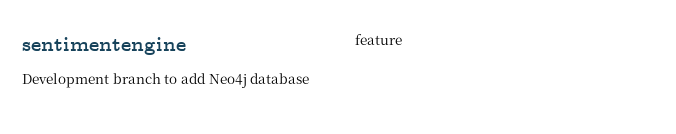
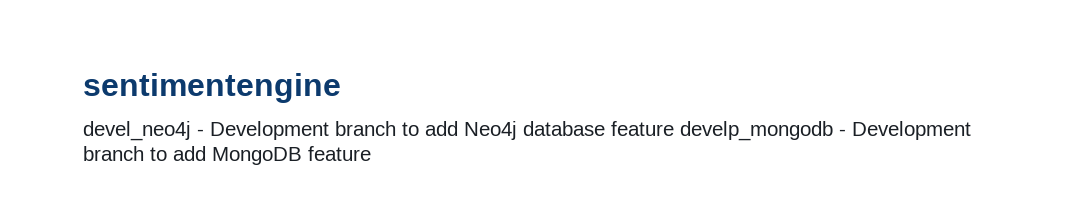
- Development branch to add Neo4j database feature
+ devel_neo4j - Development branch to add Neo4j database feature develp_mongodb - Development branch to add MongoDB feature

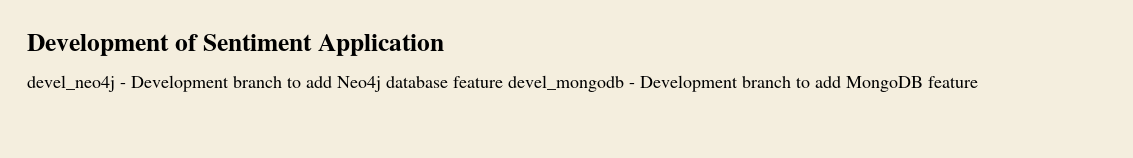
- sentimentengine
+ Development of Sentiment Application
- devel_neo4j - Development branch to add Neo4j database feature develp_mongodb - Development branch to add MongoDB feature
+ devel_neo4j - Development branch to add Neo4j database feature devel_mongodb - Development branch to add MongoDB feature

